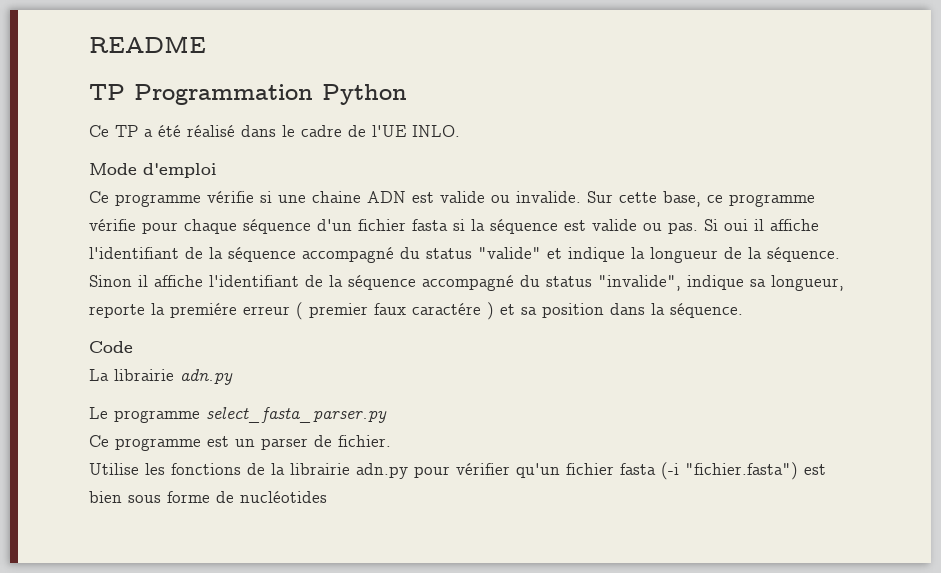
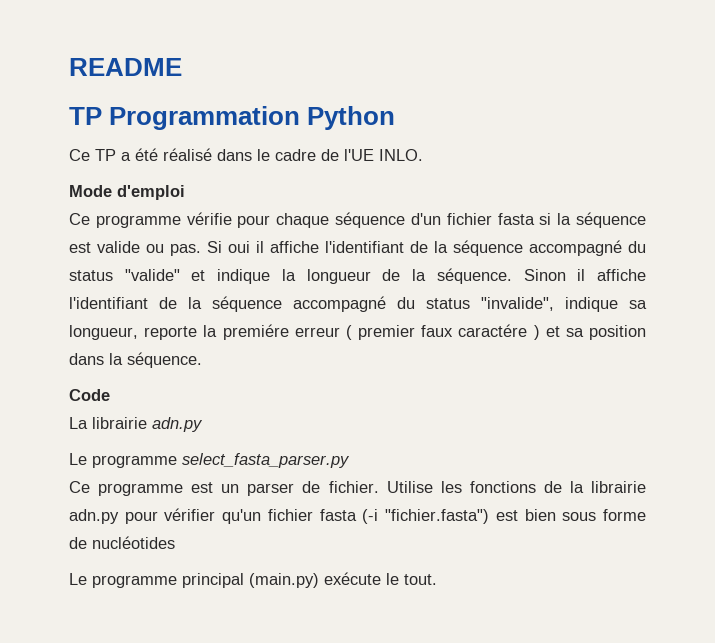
- Ce programme vérifie si une chaine ADN est valide ou invalide. Sur cette base, ce programme vérifie pour chaque séquence d'un fichier fasta si la séquence est valide ou pas.
+ Ce programme vérifie pour chaque séquence d'un fichier fasta si la séquence est valide ou pas.
- Ce programme est un parser de fichier.
- Utilise les fonctions de la librairie adn.py pour vérifier qu'un fichier fasta (-i "fichier.fasta") est bien sous forme de nucléotides
+ Ce programme est un parser de fichier. Utilise les fonctions de la librairie adn.py pour vérifier qu'un fichier fasta (-i "fichier.fasta") est bien sous forme de nucléotides
+ Le programme principal (main.py) exécute le tout.

